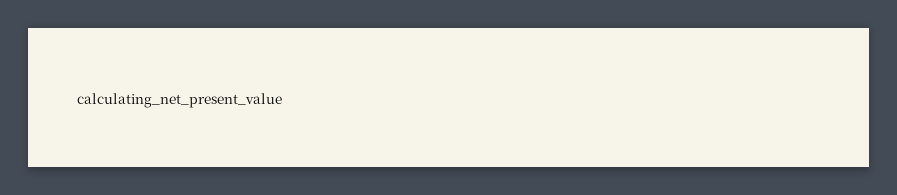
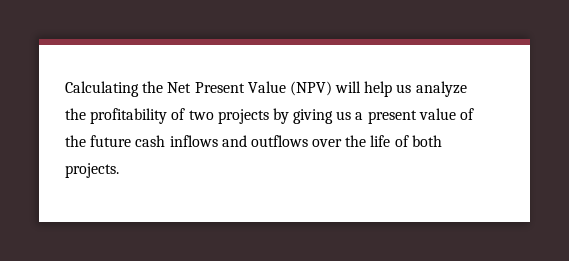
- calculating_net_present_value
+ Calculating the Net Present Value (NPV) will help us analyze the profitability of two projects by giving us a present value of the future cash inflows and outflows over the life of both projects.

